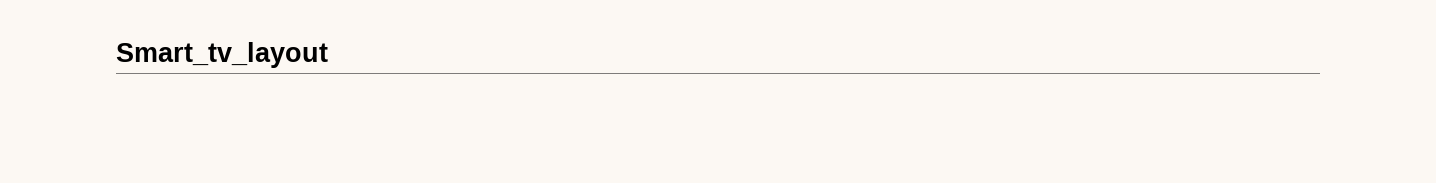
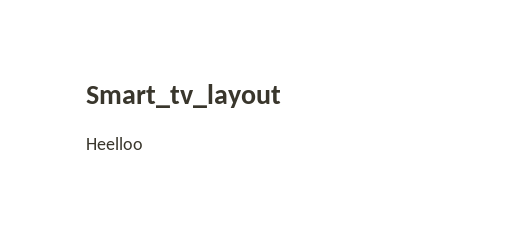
+ Heelloo

